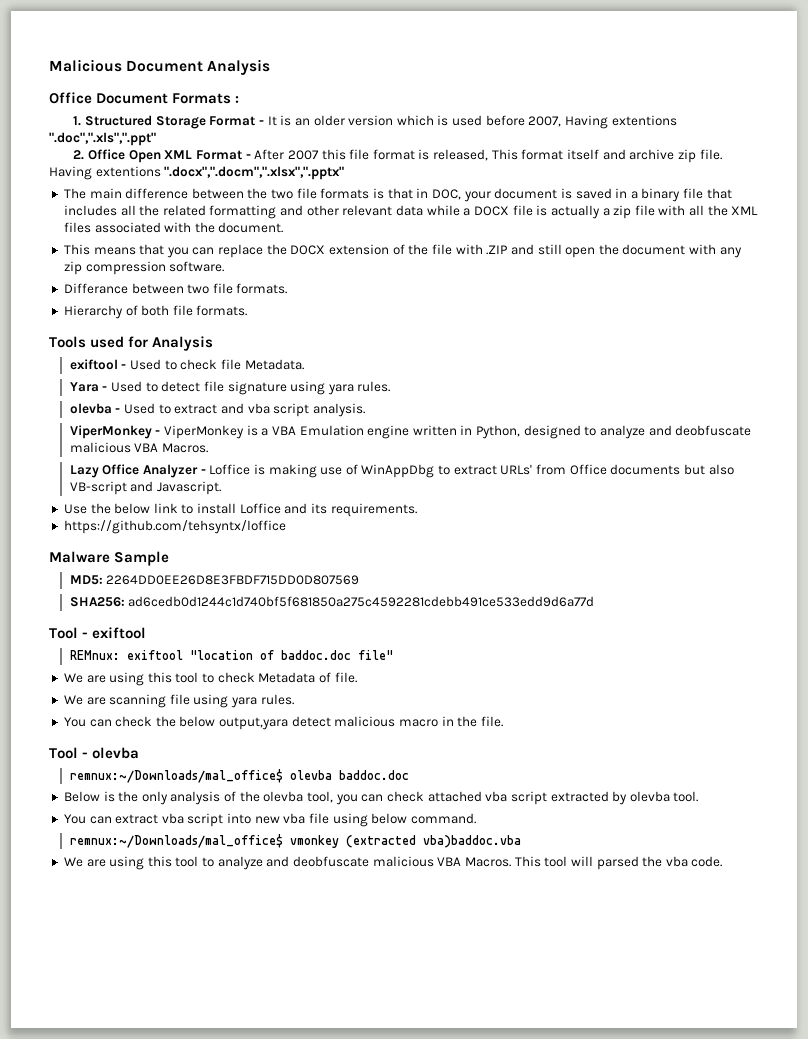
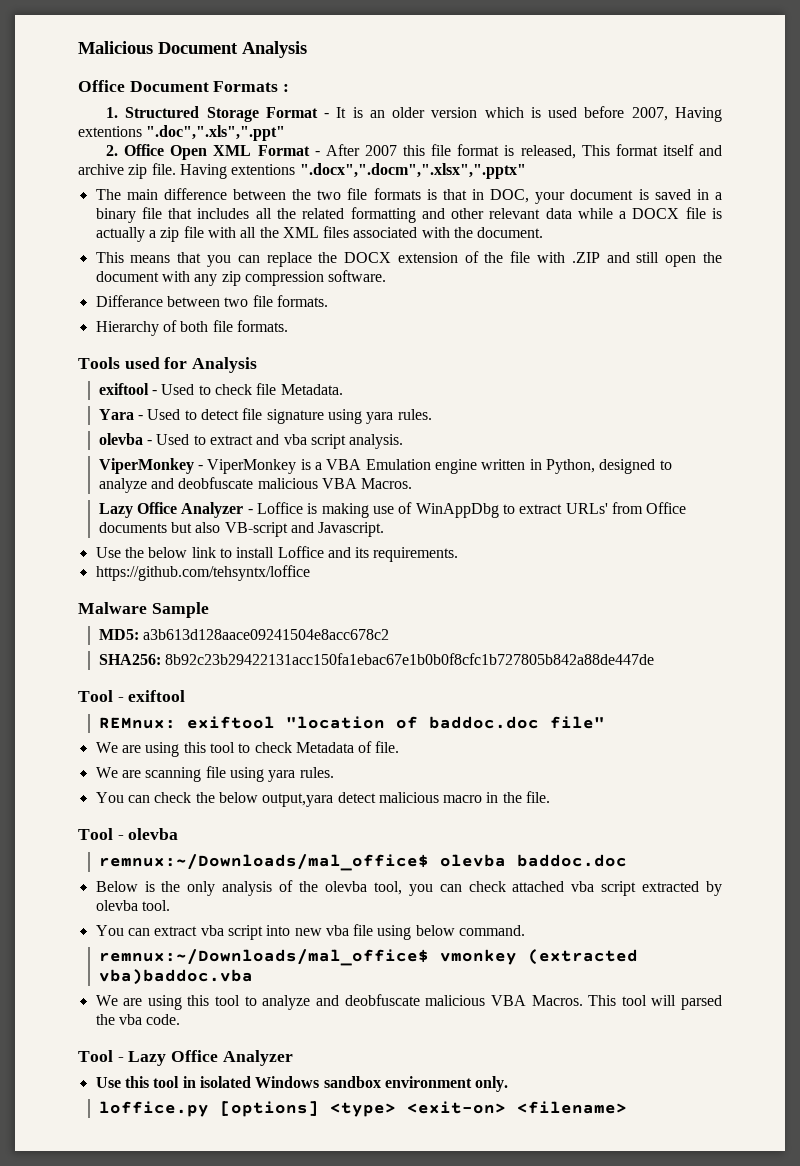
- MD5: 2264DD0EE26D8E3FBDF715DD0D807569
+ MD5: a3b613d128aace09241504e8acc678c2
- SHA256: ad6cedb0d1244c1d740bf5f681850a275c4592281cdebb491ce533edd9d6a77d
+ SHA256: 8b92c23b29422131acc150fa1ebac67e1b0b0f8cfc1b727805b842a88de447de
+ Tool - Lazy Office Analyzer
+ Use this tool in isolated Windows sandbox environment only.
+ loffice.py [options] <type> <exit-on> <filename>

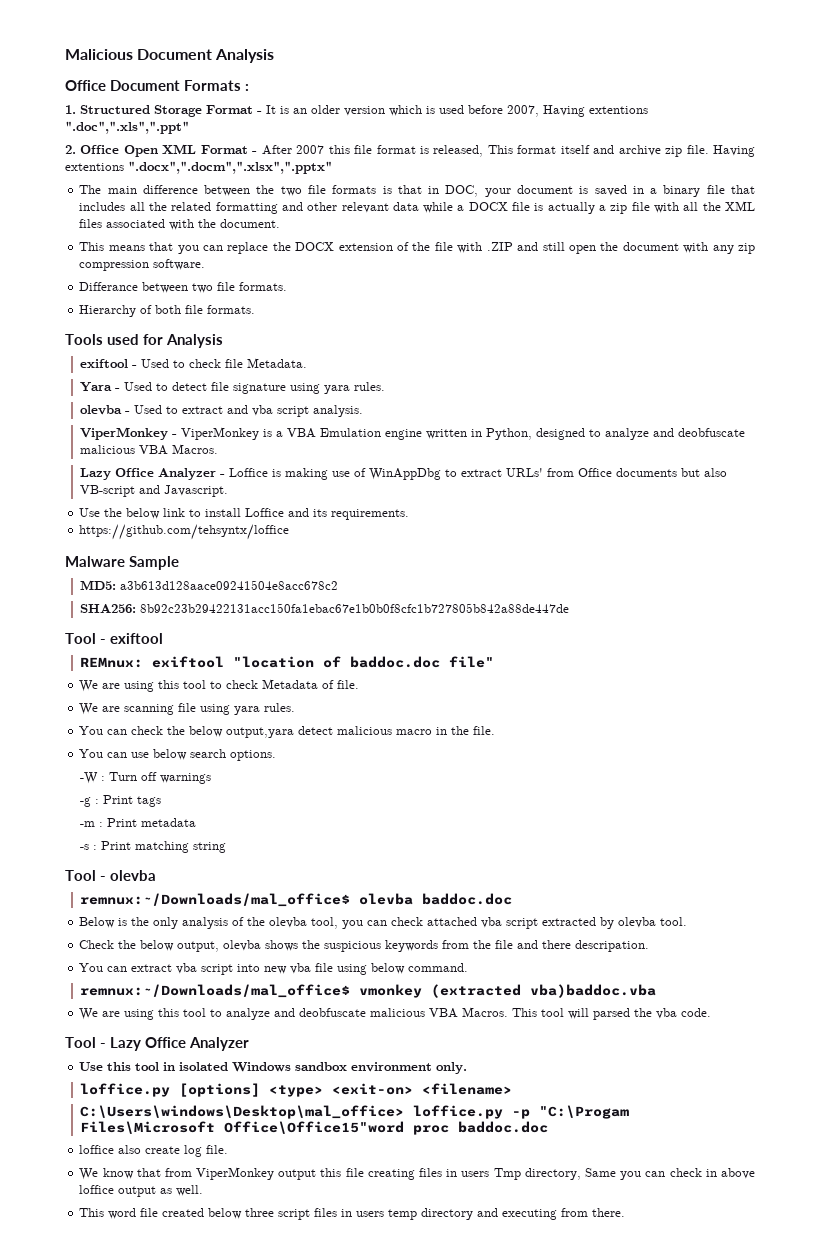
+ You can use below search options.
+ -W : Turn off warnings
+ -g : Print tags
+ -m : Print metadata
+ -s : Print matching string
+ Check the below output, olevba shows the suspicious keywords from the file and there descripation.
+ C:\Users\windows\Desktop\mal_office> loffice.py -p "C:\Progam Files\Microsoft Office\Office15"word proc baddoc.doc
+ loffice also create log file.
+ We know that from ViperMonkey output this file creating files in users Tmp directory, Same you can check in above loffice output as well.
+ This word file created below three script files in users temp directory and executing from there.

